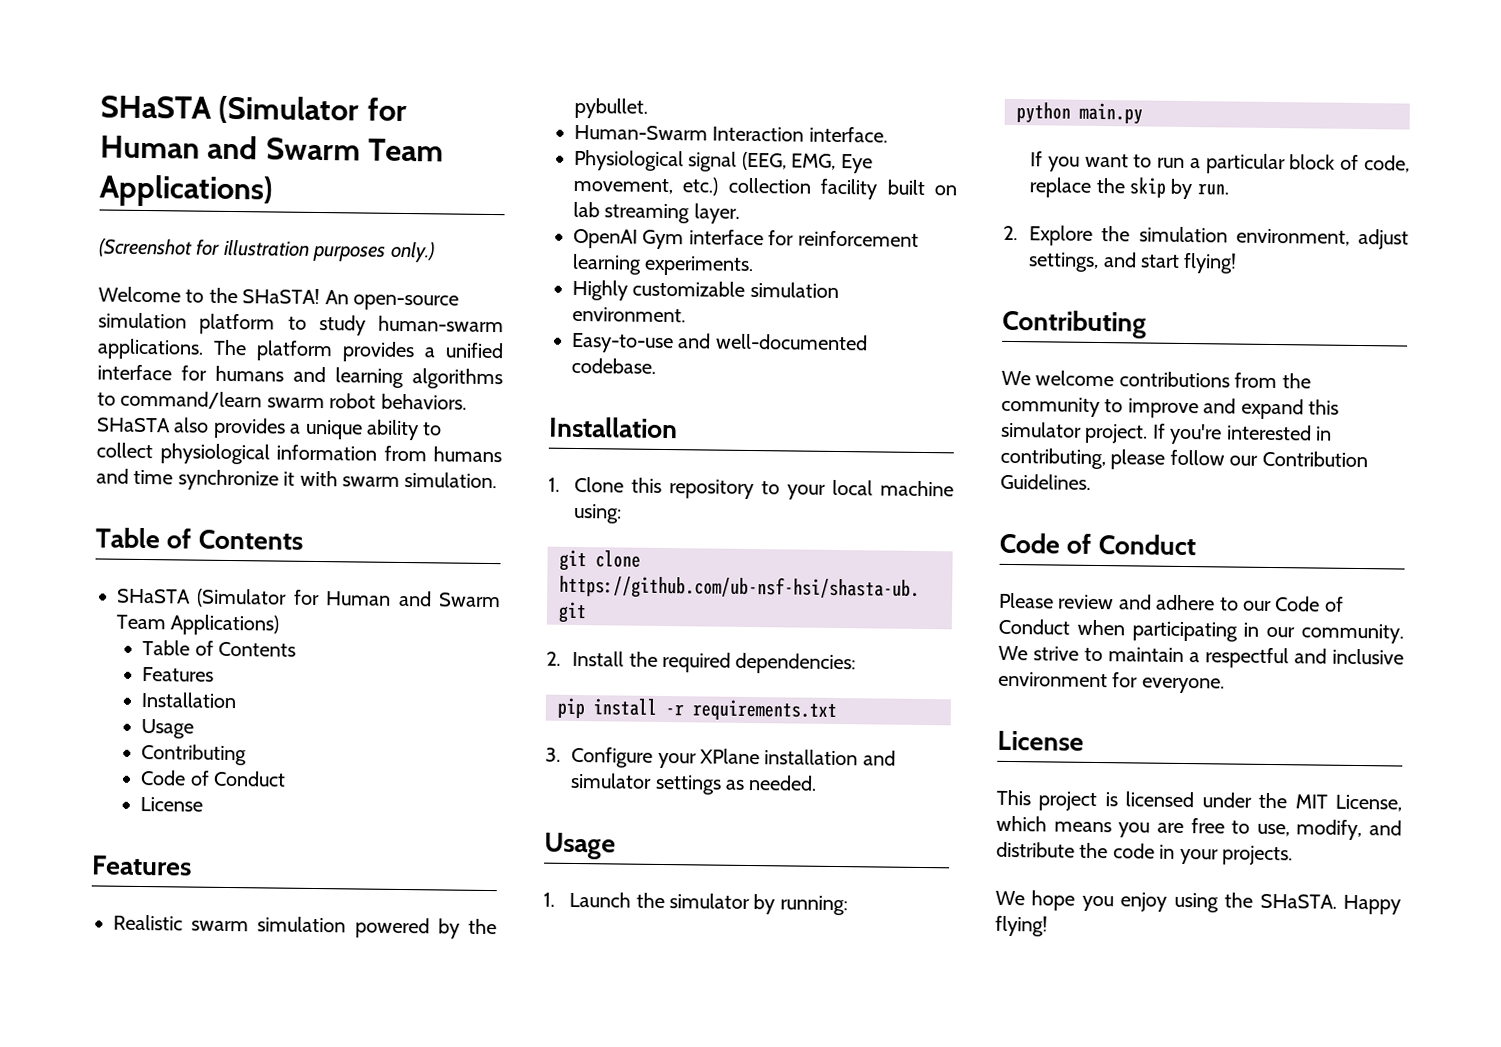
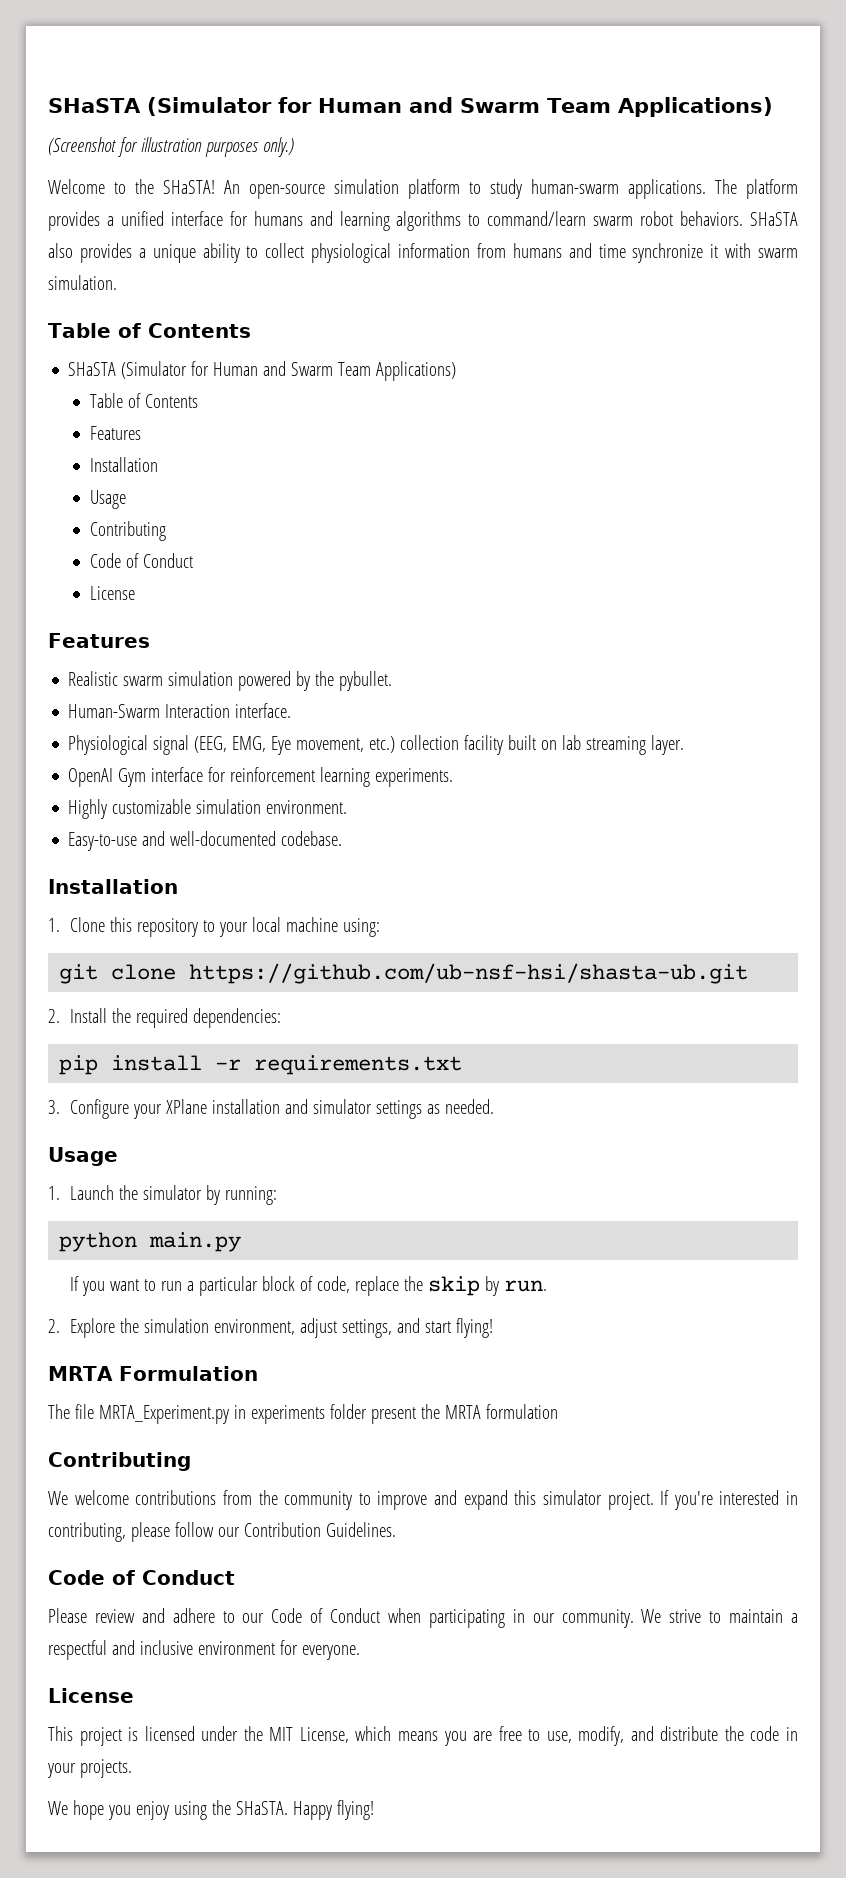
+ MRTA Formulation
+ The file MRTA_Experiment.py in experiments folder present the MRTA formulation

